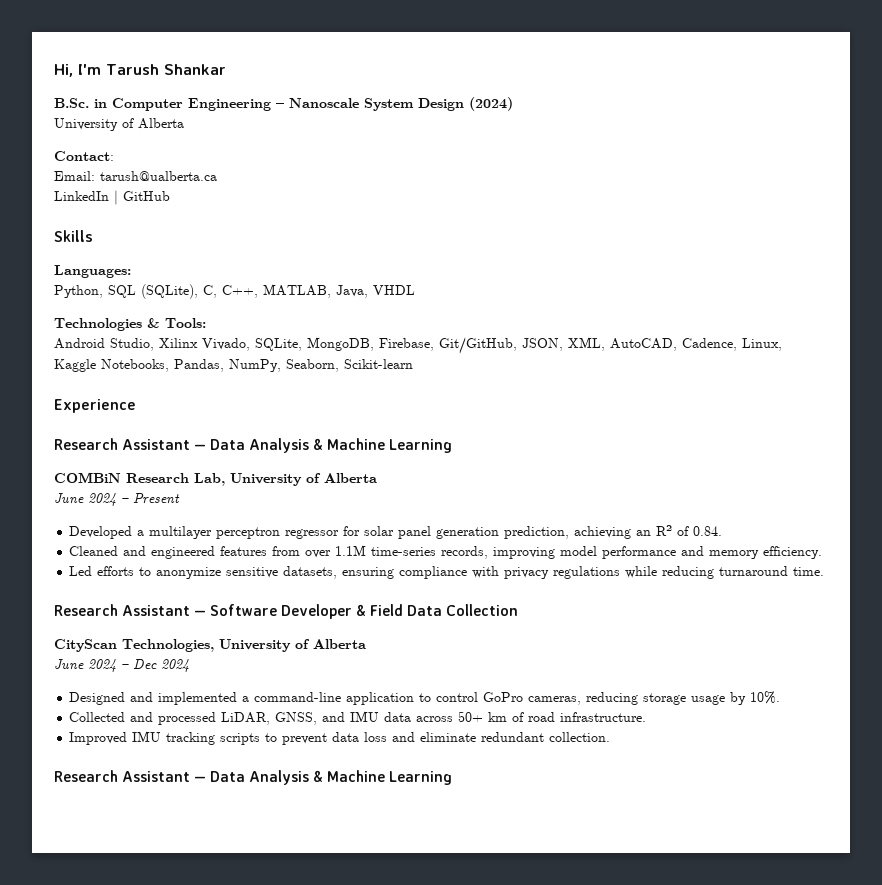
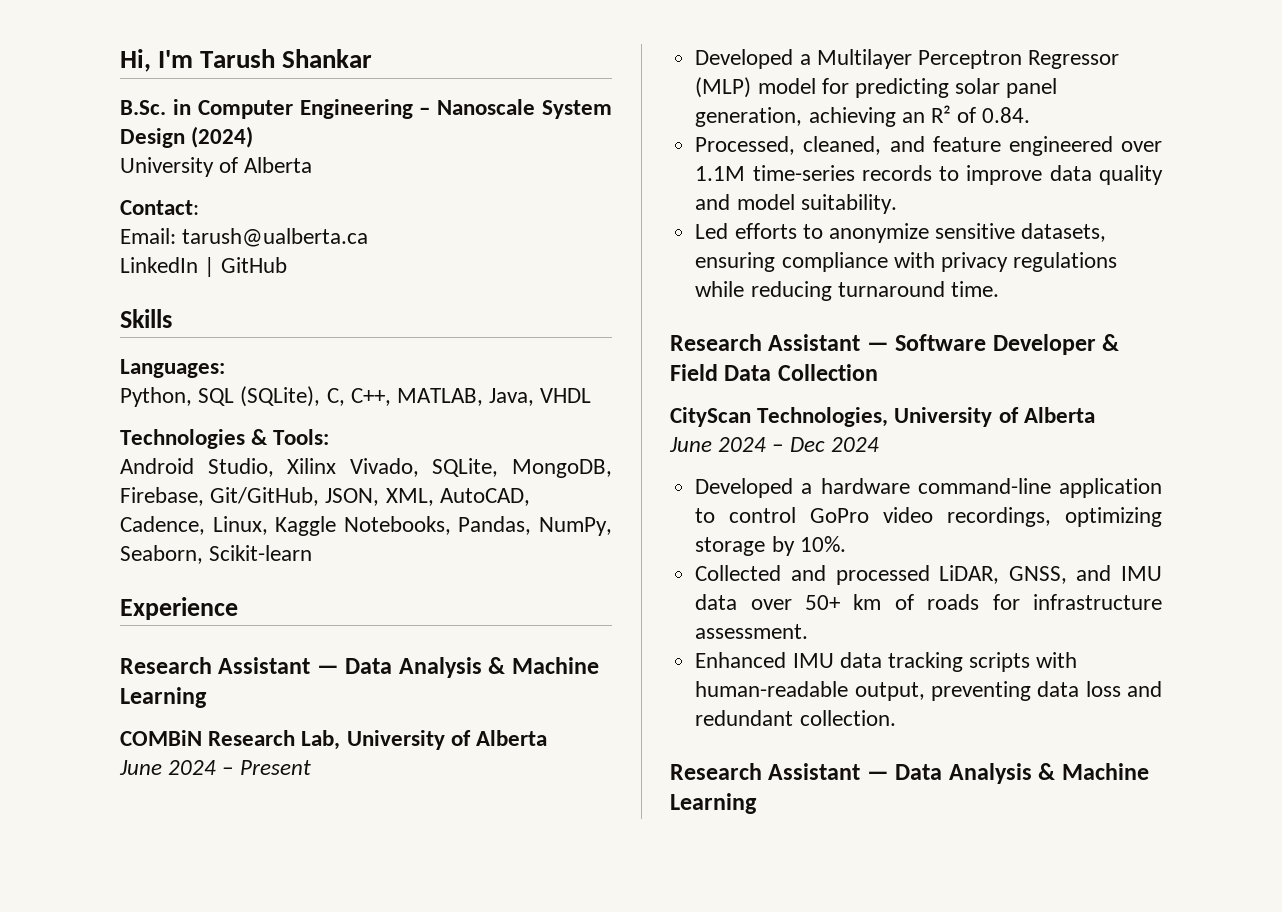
- Developed a multilayer perceptron regressor for solar panel generation prediction, achieving an R² of 0.84.
+ Developed a Multilayer Perceptron Regressor (MLP) model for predicting solar panel generation, achieving an R² of 0.84.
- Cleaned and engineered features from over 1.1M time-series records, improving model performance and memory efficiency.
+ Processed, cleaned, and feature engineered over 1.1M time-series records to improve data quality and model suitability.
- Designed and implemented a command-line application to control GoPro cameras, reducing storage usage by 10%.
+ Developed a hardware command-line application to control GoPro video recordings, optimizing storage by 10%.
- Collected and processed LiDAR, GNSS, and IMU data across 50+ km of road infrastructure.
- Improved IMU tracking scripts to prevent data loss and eliminate redundant collection.
+ Collected and processed LiDAR, GNSS, and IMU data over 50+ km of roads for infrastructure assessment.
+ Enhanced IMU data tracking scripts with human-readable output, preventing data loss and redundant collection.

